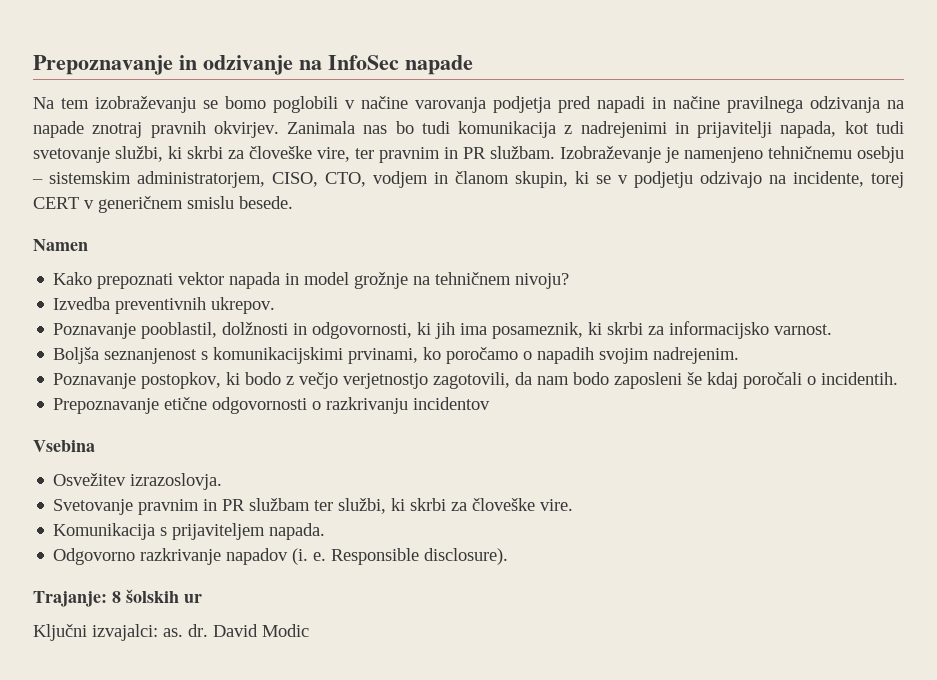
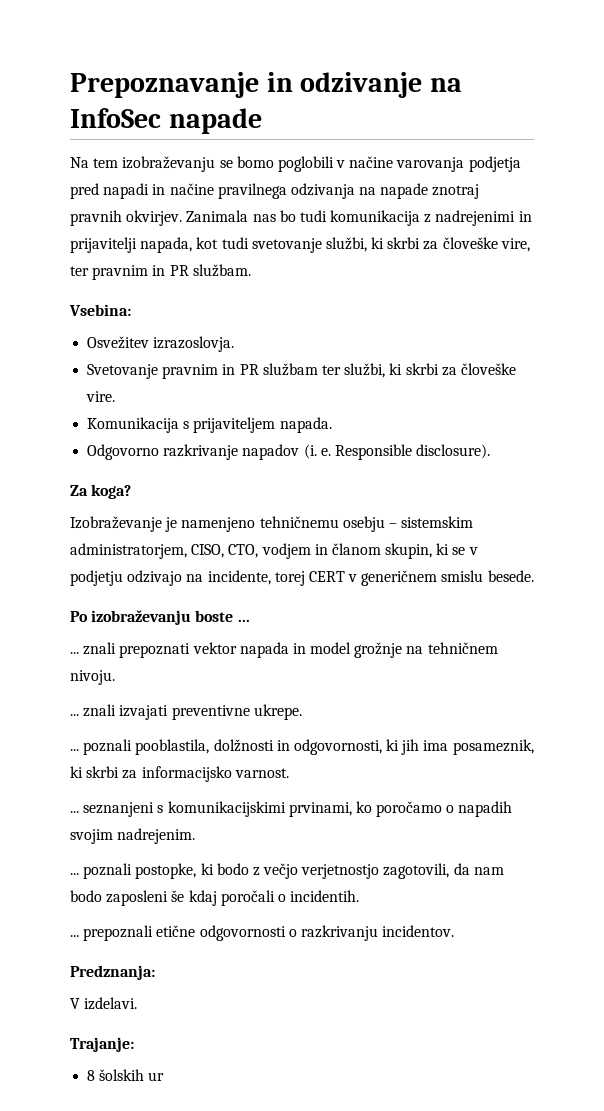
- Zanimala nas bo tudi komunikacija z nadrejenimi in prijavitelji napada, kot tudi svetovanje službi, ki skrbi za človeške vire, ter pravnim in PR službam. Izobraževanje je namenjeno tehničnemu osebju – sistemskim administratorjem, CISO, CTO, vodjem in članom skupin, ki se v podjetju odzivajo na incidente, torej CERT v generičnem smislu besede.
- Namen
- Kako prepoznati vektor napada in model grožnje na tehničnem nivoju?
- Izvedba preventivnih ukrepov.
- Poznavanje pooblastil, dolžnosti in odgovornosti, ki jih ima posameznik, ki skrbi za informacijsko varnost.
- Boljša seznanjenost s komunikacijskimi prvinami, ko poročamo o napadih svojim nadrejenim.
- Poznavanje postopkov, ki bodo z večjo verjetnostjo zagotovili, da nam bodo zaposleni še kdaj poročali o incidentih.
- Prepoznavanje etične odgovornosti o razkrivanju incidentov
- Vsebina
+ Zanimala nas bo tudi komunikacija z nadrejenimi in prijavitelji napada, kot tudi svetovanje službi, ki skrbi za človeške vire, ter pravnim in PR službam.
+ Vsebina:
+ Za koga?
+ Izobraževanje je namenjeno tehničnemu osebju – sistemskim administratorjem, CISO, CTO, vodjem in članom skupin, ki se v podjetju odzivajo na incidente, torej CERT v generičnem smislu besede.
+ Po izobraževanju boste ...
+ ... znali prepoznati vektor napada in model grožnje na tehničnem nivoju.
+ ... znali izvajati preventivne ukrepe.
+ ... poznali pooblastila, dolžnosti in odgovornosti, ki jih ima posameznik, ki skrbi za informacijsko varnost.
+ ... seznanjeni s komunikacijskimi prvinami, ko poročamo o napadih svojim nadrejenim.
+ ... poznali postopke, ki bodo z večjo verjetnostjo zagotovili, da nam bodo zaposleni še kdaj poročali o incidentih.
+ ... prepoznali etične odgovornosti o razkrivanju incidentov.
+ Predznanja:
+ V izdelavi.
- Trajanje: 8 šolskih ur
+ Trajanje:
+ 8 šolskih ur
- Ključni izvajalci: as. dr. David Modic

